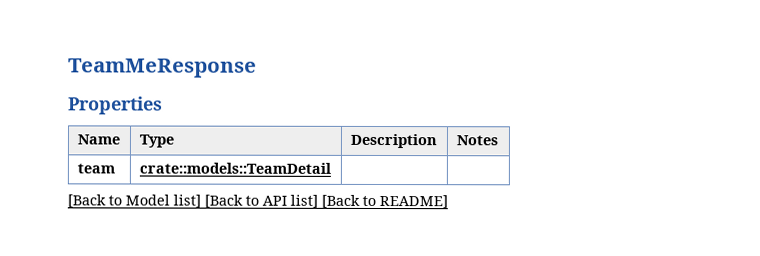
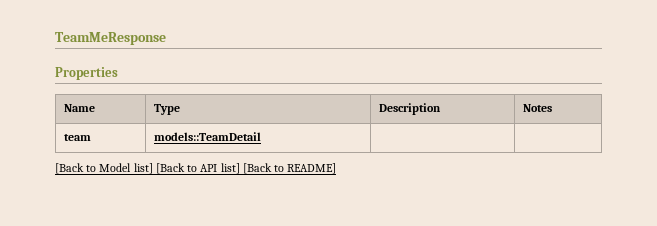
- team | crate::models::TeamDetail | |
+ team | models::TeamDetail | |

